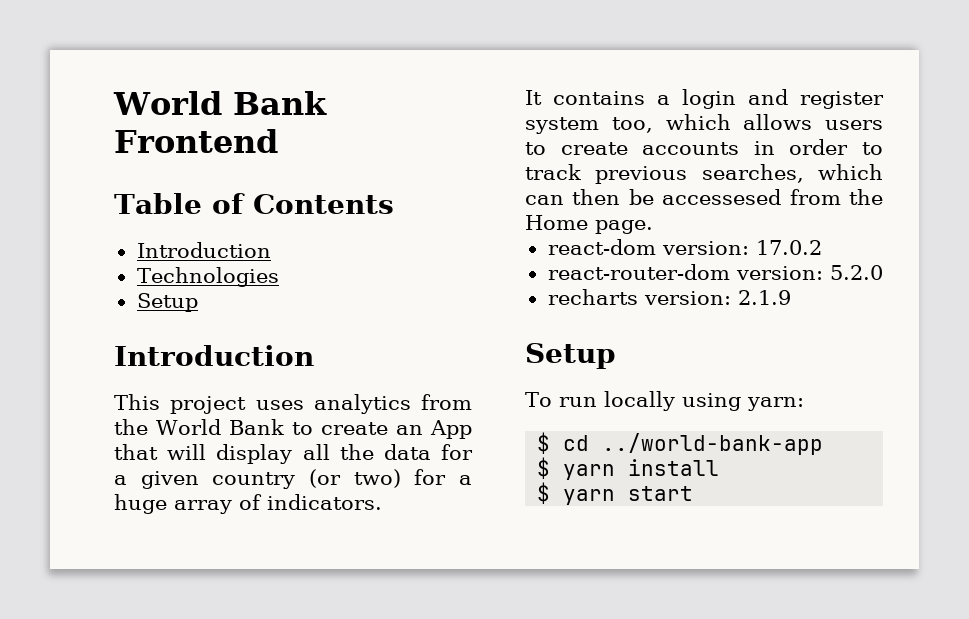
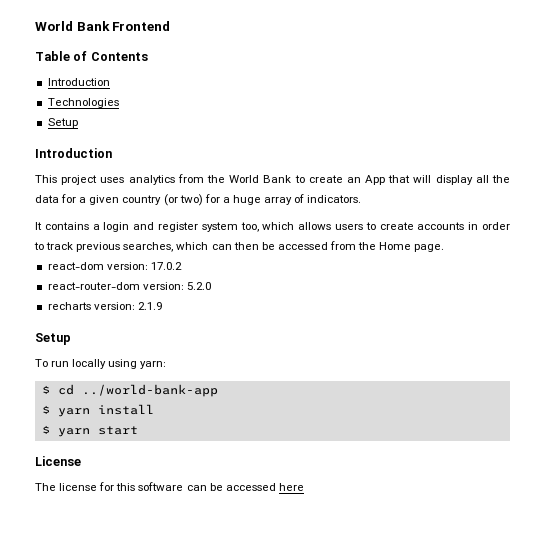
- It contains a login and register system too, which allows users to create accounts in order to track previous searches, which can then be accessesed from the Home page.
+ It contains a login and register system too, which allows users to create accounts in order to track previous searches, which can then be accessed from the Home page.
+ License
+ The license for this software can be accessed here

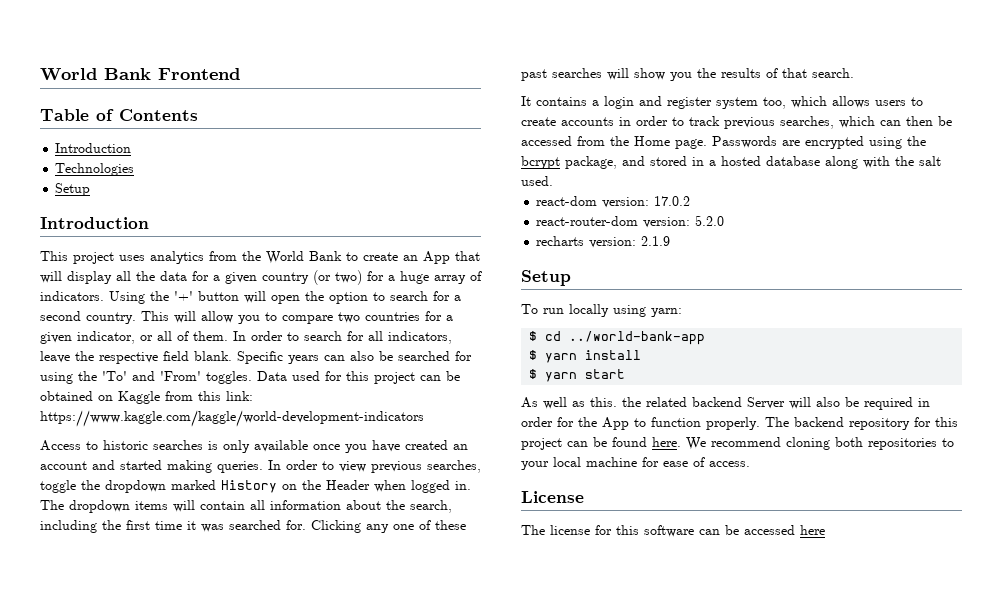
+ Using the '+' button will open the option to search for a second country. This will allow you to compare two countries for a given indicator, or all of them. In order to search for all indicators, leave the respective field blank. Specific years can also be searched for using the 'To' and 'From' toggles. Data used for this project can be obtained on Kaggle from this link: https://www.kaggle.com/kaggle/world-development-indicators
+ Access to historic searches is only available once you have created an account and started making queries. In order to view previous searches, toggle the dropdown marked History on the Header when logged in. The dropdown items will contain all information about the search, including the first time it was searched for. Clicking any one of these past searches will show you the results of that search.
+ Passwords are encrypted using the bcrypt package, and stored in a hosted database along with the salt used.
+ As well as this. the related backend Server will also be required in order for the App to function properly. The backend repository for this project can be found here. We recommend cloning both repositories to your local machine for ease of access.

